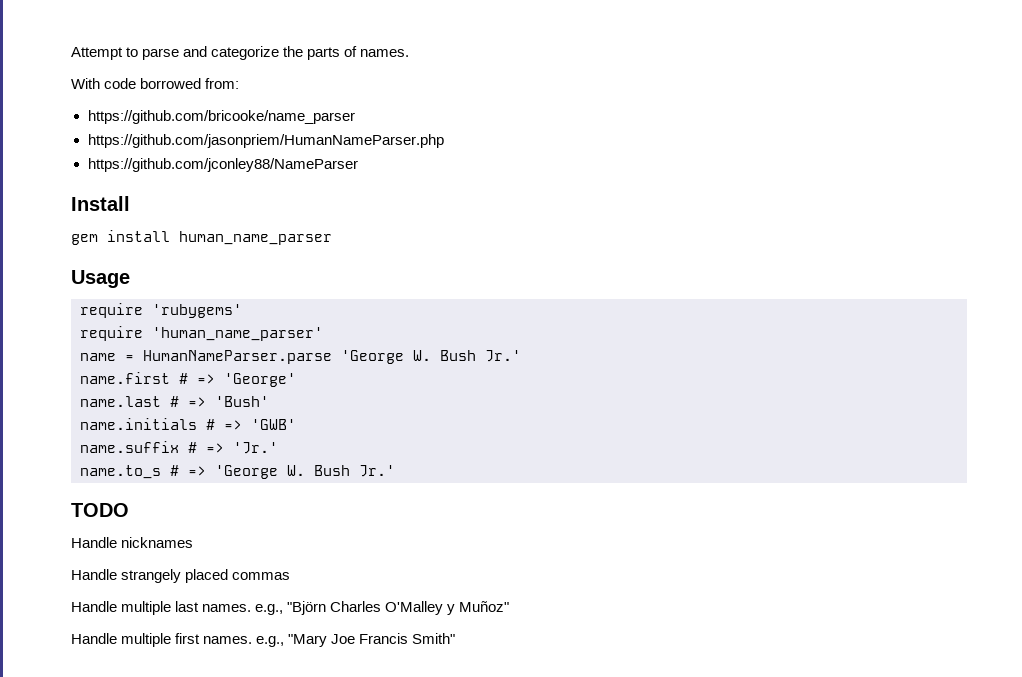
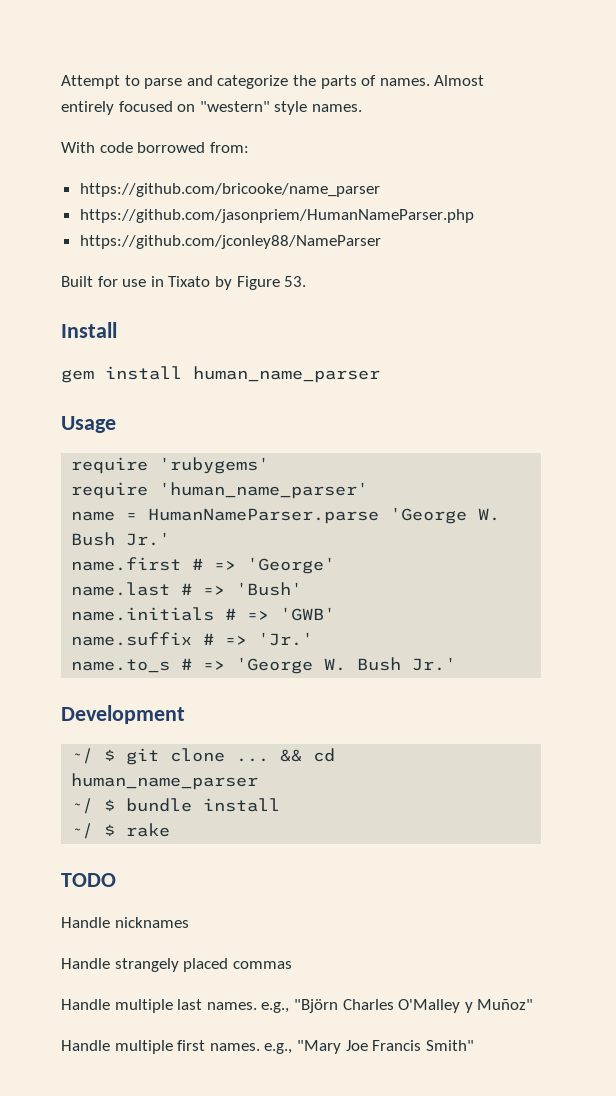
+ Almost entirely focused on "western" style names.
+ Built for use in Tixato by Figure 53.
+ Development
+ ~/ $ git clone ... && cd human_name_parser
+ ~/ $ bundle install
+ ~/ $ rake

